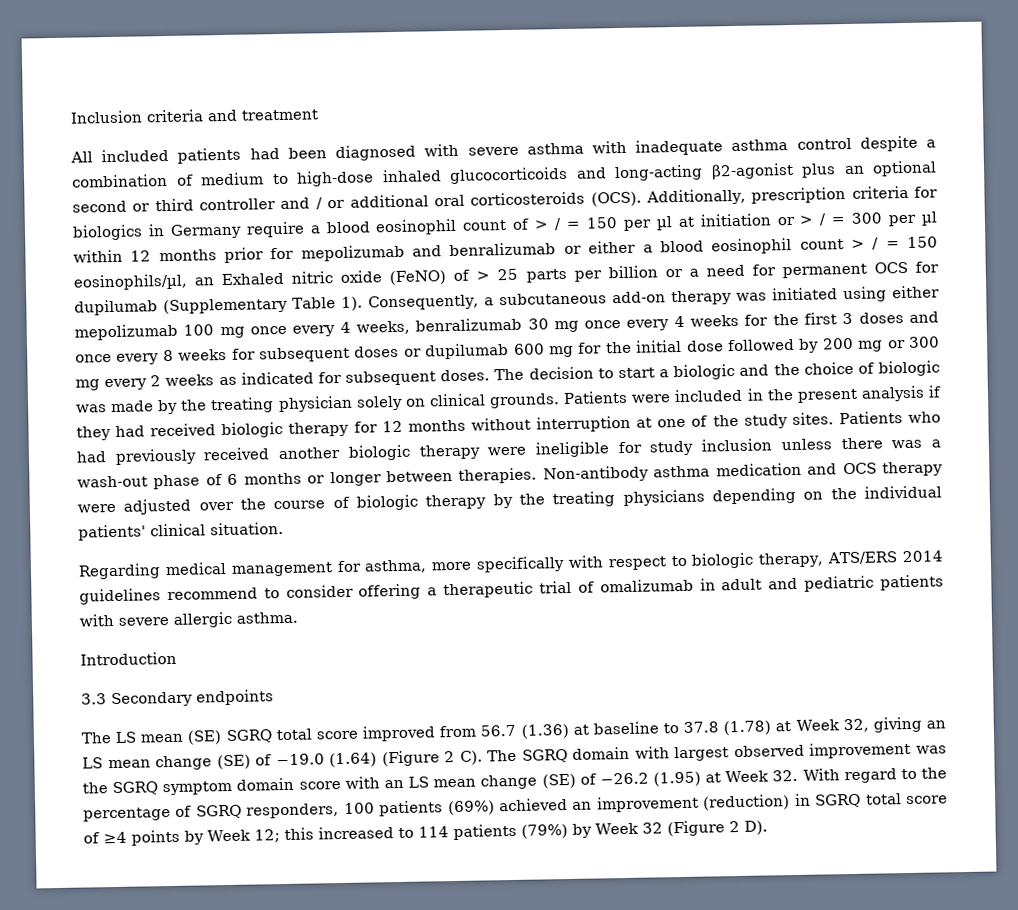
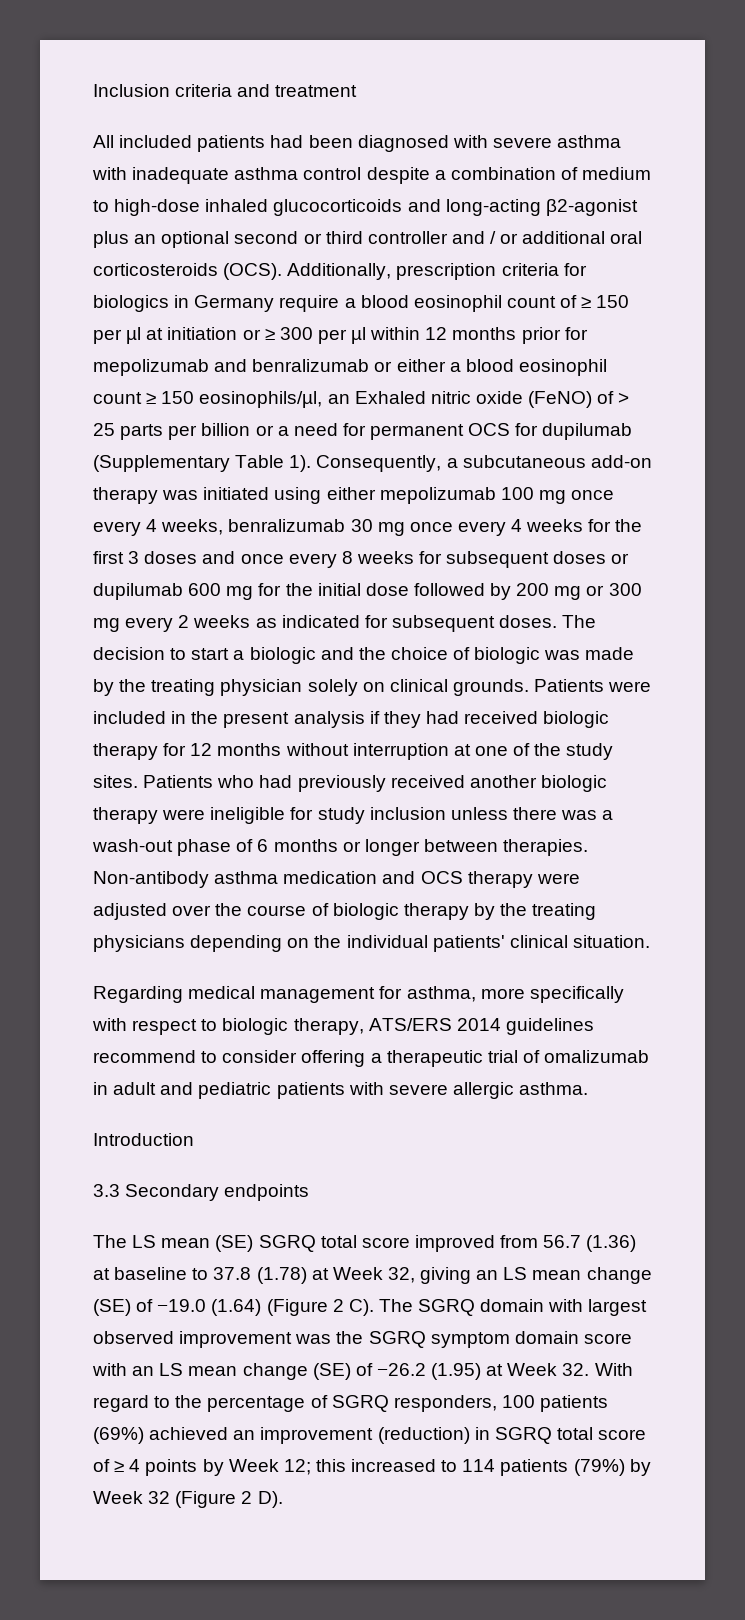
- Additionally, prescription criteria for biologics in Germany require a blood eosinophil count of > / = 150 per µl at initiation or > / = 300 per µl within 12 months prior for mepolizumab and benralizumab or either a blood eosinophil count > / = 150 eosinophils/µl, an Exhaled nitric oxide (FeNO) of > 25 parts per billion or a need for permanent OCS for dupilumab (Supplementary Table 1).
+ Additionally, prescription criteria for biologics in Germany require a blood eosinophil count of ≥ 150 per µl at initiation or ≥ 300 per µl within 12 months prior for mepolizumab and benralizumab or either a blood eosinophil count ≥ 150 eosinophils/µl, an Exhaled nitric oxide (FeNO) of > 25 parts per billion or a need for permanent OCS for dupilumab (Supplementary Table 1).
- The LS mean (SE) SGRQ total score improved from 56.7 (1.36) at baseline to 37.8 (1.78) at Week 32, giving an LS mean change (SE) of −19.0 (1.64) (Figure 2 C). The SGRQ domain with largest observed improvement was the SGRQ symptom domain score with an LS mean change (SE) of −26.2 (1.95) at Week 32. With regard to the percentage of SGRQ responders, 100 patients (69%) achieved an improvement (reduction) in SGRQ total score of ≥4 points by Week 12;
+ The LS mean (SE) SGRQ total score improved from 56.7 (1.36) at baseline to 37.8 (1.78) at Week 32, giving an LS mean change (SE) of −19.0 (1.64) (Figure 2 C). The SGRQ domain with largest observed improvement was the SGRQ symptom domain score with an LS mean change (SE) of −26.2 (1.95) at Week 32. With regard to the percentage of SGRQ responders, 100 patients (69%) achieved an improvement (reduction) in SGRQ total score of ≥ 4 points by Week 12;

